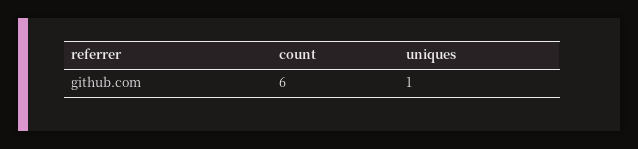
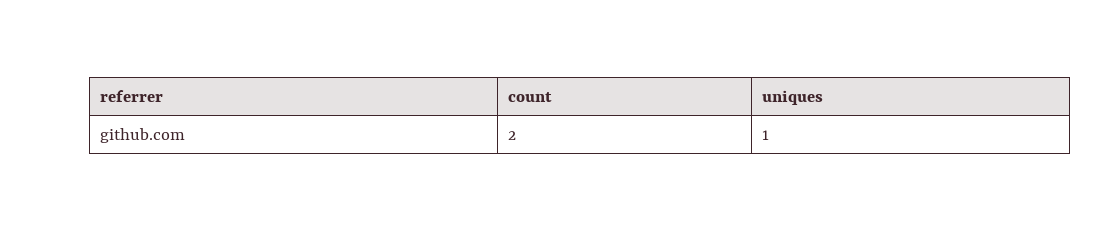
- github.com | 6 | 1
+ github.com | 2 | 1

